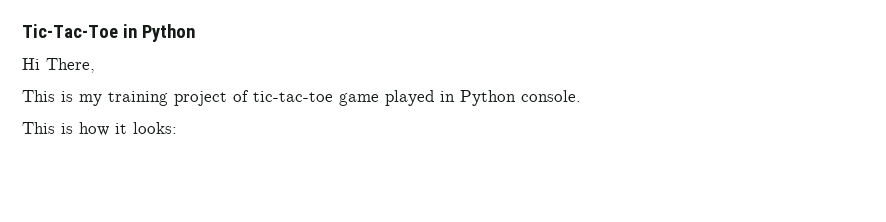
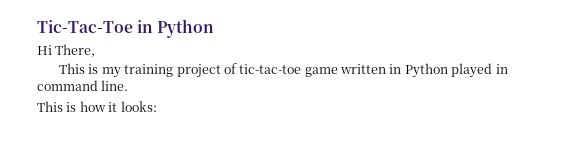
- This is my training project of tic-tac-toe game played in Python console.
+ This is my training project of tic-tac-toe game written in Python played in command line.

